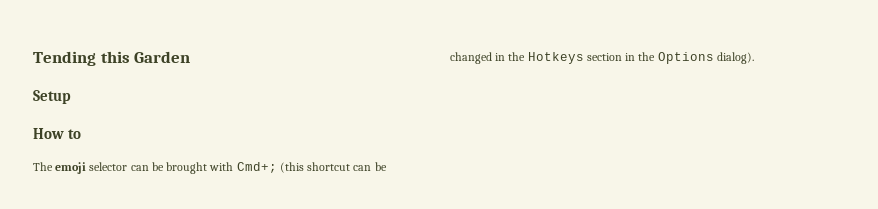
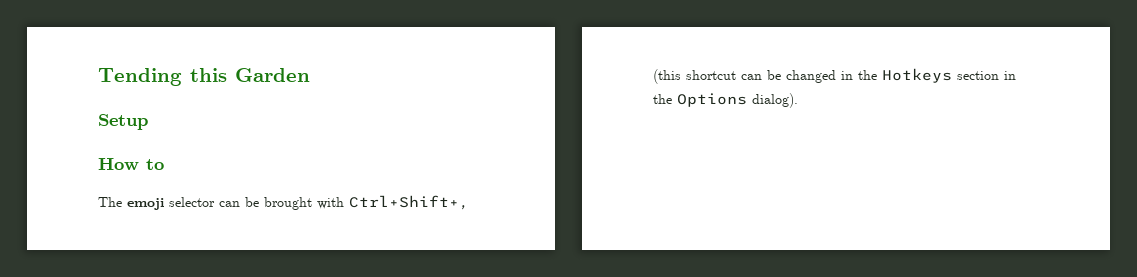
- The emoji selector can be brought with Cmd+; (this shortcut can be changed in the Hotkeys section in the Options dialog).
+ The emoji selector can be brought with Ctrl+Shift+, (this shortcut can be changed in the Hotkeys section in the Options dialog).

